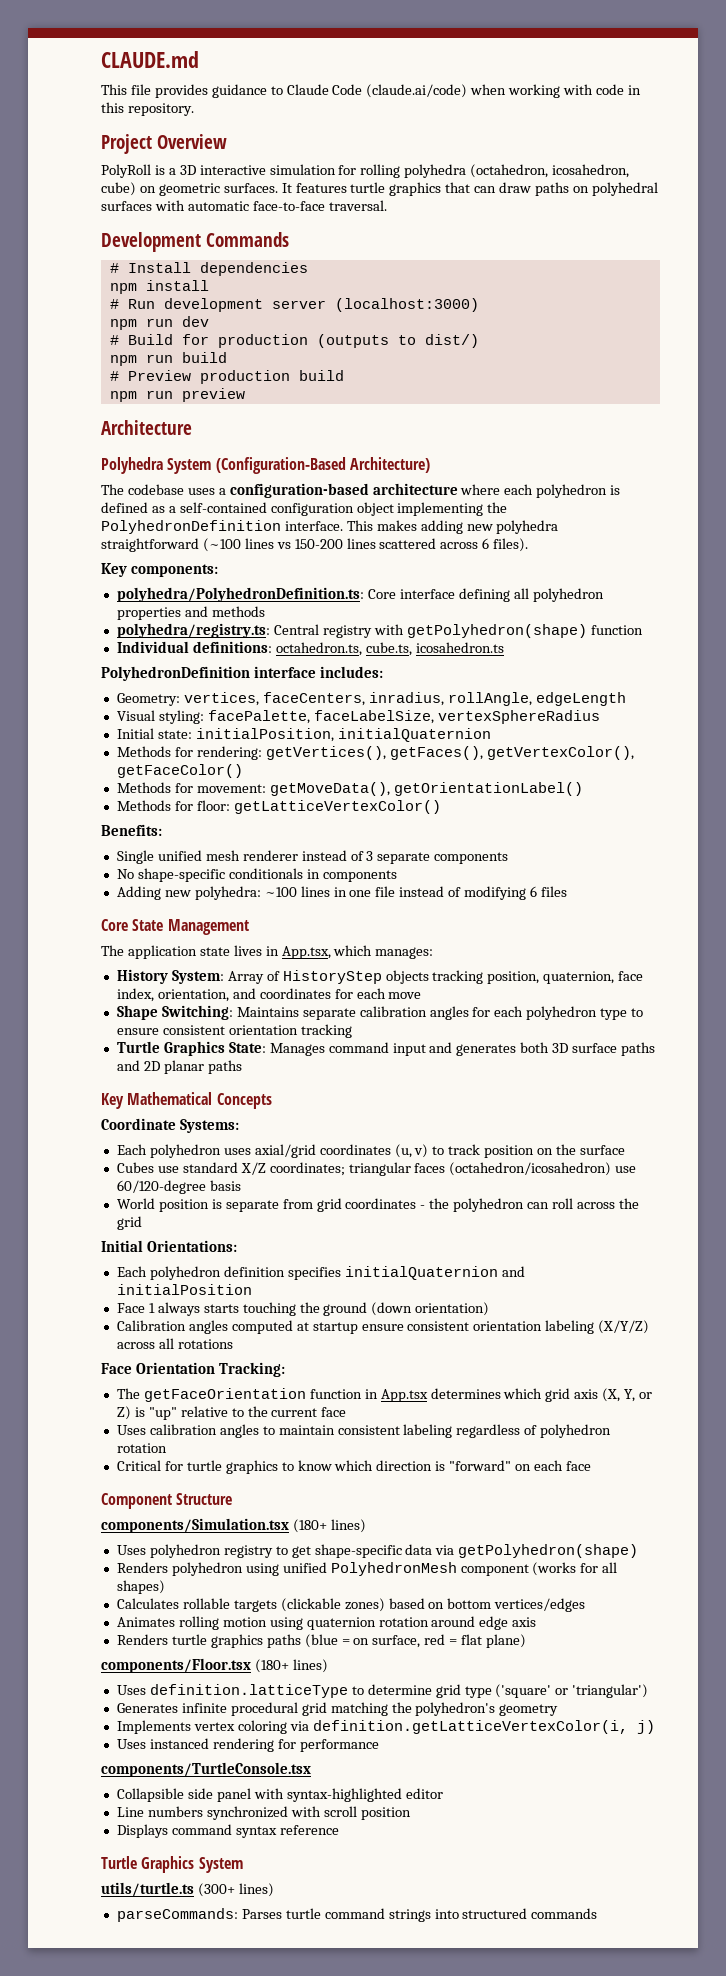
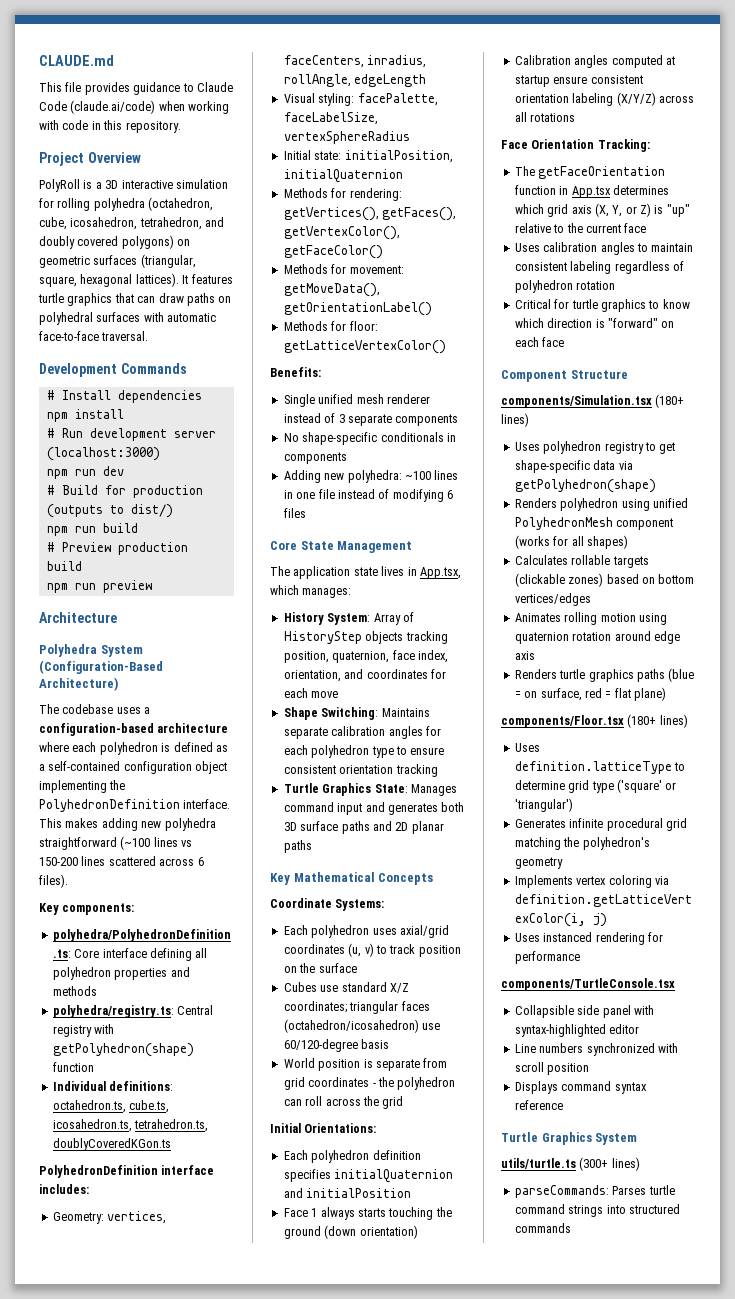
- PolyRoll is a 3D interactive simulation for rolling polyhedra (octahedron, icosahedron, cube) on geometric surfaces.
+ PolyRoll is a 3D interactive simulation for rolling polyhedra (octahedron, cube, icosahedron, tetrahedron, and doubly covered polygons) on geometric surfaces (triangular, square, hexagonal lattices).
- Individual definitions: octahedron.ts, cube.ts, icosahedron.ts
+ Individual definitions: octahedron.ts, cube.ts, icosahedron.ts, tetrahedron.ts, doublyCoveredKGon.ts

